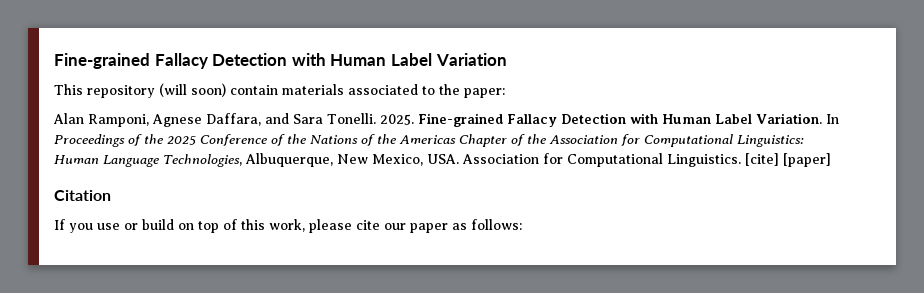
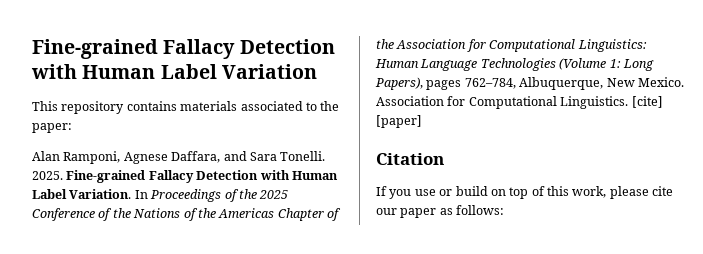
- This repository (will soon) contain materials associated to the paper:
+ This repository contains materials associated to the paper:
- In Proceedings of the 2025 Conference of the Nations of the Americas Chapter of the Association for Computational Linguistics: Human Language Technologies, Albuquerque, New Mexico, USA. Association for Computational Linguistics.
+ In Proceedings of the 2025 Conference of the Nations of the Americas Chapter of the Association for Computational Linguistics: Human Language Technologies (Volume 1: Long Papers), pages 762–784, Albuquerque, New Mexico. Association for Computational Linguistics.

